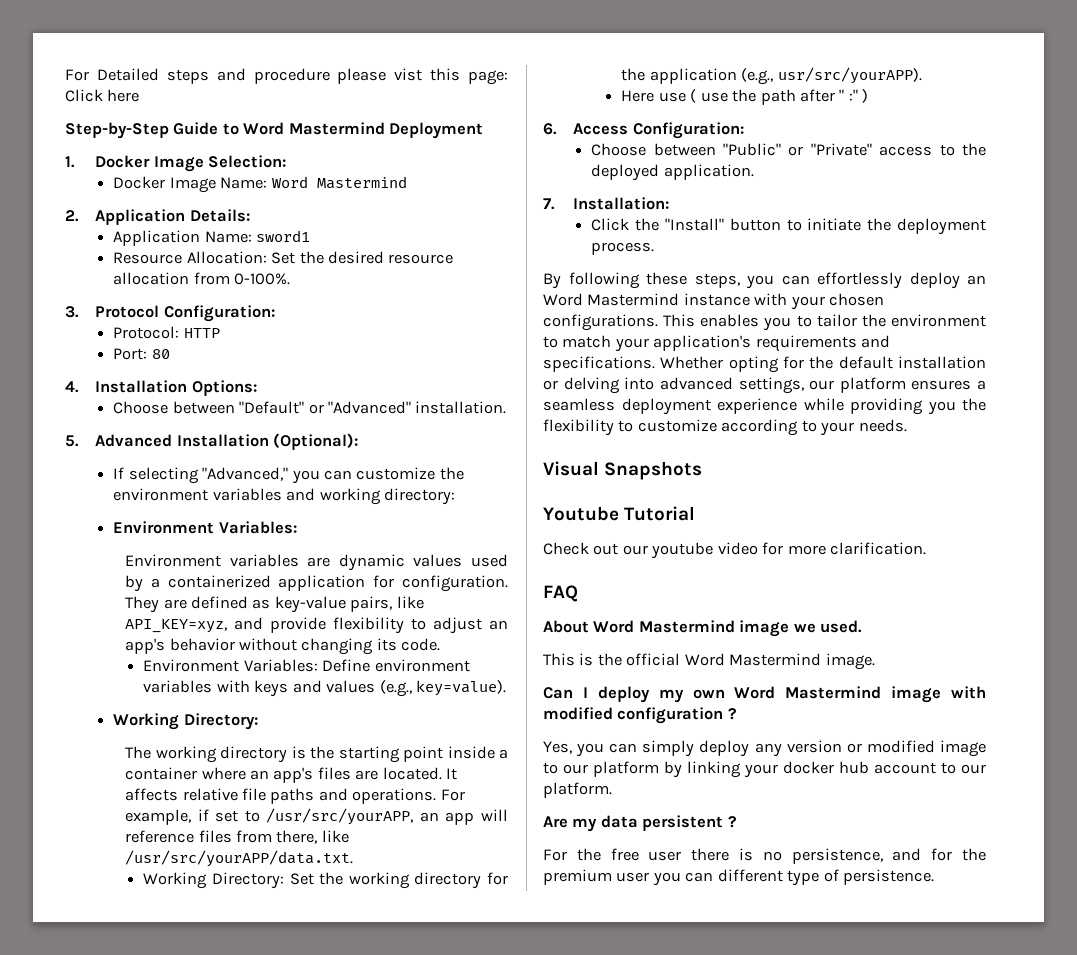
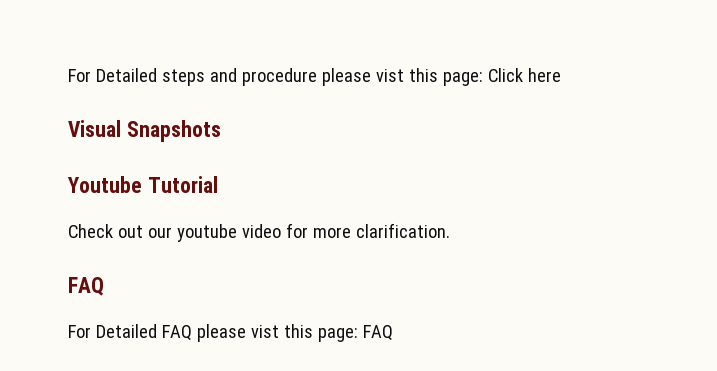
- Step-by-Step Guide to Word Mastermind Deployment
- 1. Docker Image Selection:
- Docker Image Name: Word Mastermind
- 2. Application Details:
- Application Name: sword1
- Resource Allocation: Set the desired resource allocation from 0-100%.
- 3. Protocol Configuration:
- Protocol: HTTP
- Port: 80
- 4. Installation Options:
- Choose between "Default" or "Advanced" installation.
- 5. Advanced Installation (Optional):
- If selecting "Advanced," you can customize the environment variables and working directory:
- Environment Variables:
- Environment variables are dynamic values used by a containerized application for configuration. They are defined as key-value pairs, like API_KEY=xyz, and provide flexibility to adjust an app's behavior without changing its code.
- Environment Variables: Define environment variables with keys and values (e.g., key=value).
- Working Directory:
- The working directory is the starting point inside a container where an app's files are located. It affects relative file paths and operations. For example, if set to /usr/src/yourAPP, an app will reference files from there, like /usr/src/yourAPP/data.txt.
- Working Directory: Set the working directory for the application (e.g., usr/src/yourAPP).
- Here use ( use the path after " :" )
- 6. Access Configuration:
- Choose between "Public" or "Private" access to the deployed application.
- 7. Installation:
- Click the "Install" button to initiate the deployment process.
- By following these steps, you can effortlessly deploy an Word Mastermind instance with your chosen configurations. This enables you to tailor the environment to match your application's requirements and specifications. Whether opting for the default installation or delving into advanced settings, our platform ensures a seamless deployment experience while providing you the flexibility to customize according to your needs.
- About Word Mastermind image we used.
- This is the official Word Mastermind image.
- Can I deploy my own Word Mastermind image with modified configuration ?
- Yes, you can simply deploy any version or modified image to our platform by linking your docker hub account to our platform.
- Are my data persistent ?
- For the free user there is no persistence, and for the premium user you can different type of persistence.
+ For Detailed FAQ please vist this page: FAQ

